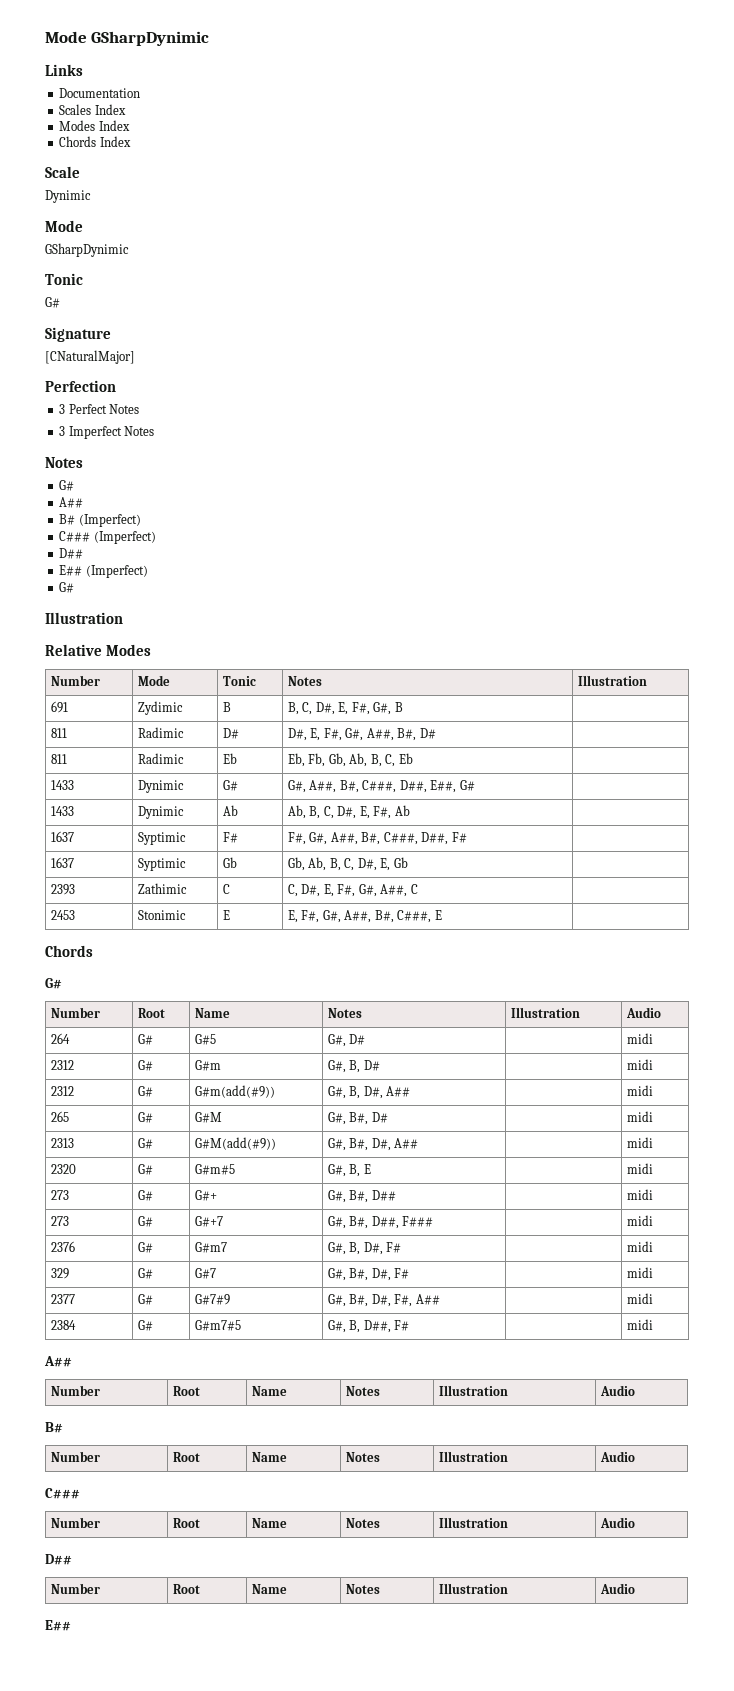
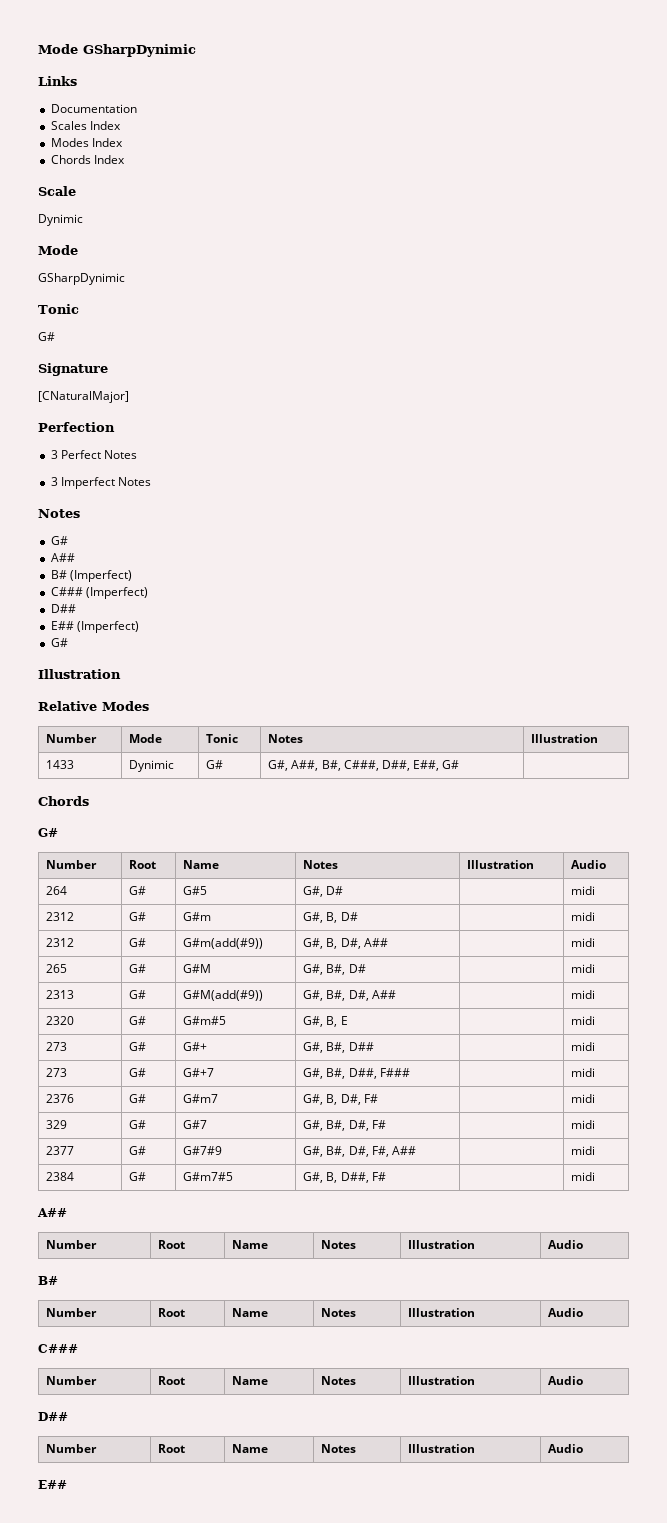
- 691 | Zydimic | B | B, C, D#, E, F#, G#, B |
- 811 | Radimic | D# | D#, E, F#, G#, A##, B#, D# |
- 811 | Radimic | Eb | Eb, Fb, Gb, Ab, B, C, Eb |
- 1433 | Dynimic | Ab | Ab, B, C, D#, E, F#, Ab |
- 1637 | Syptimic | F# | F#, G#, A##, B#, C###, D##, F# |
- 1637 | Syptimic | Gb | Gb, Ab, B, C, D#, E, Gb |
- 2393 | Zathimic | C | C, D#, E, F#, G#, A##, C |
- 2453 | Stonimic | E | E, F#, G#, A##, B#, C###, E |

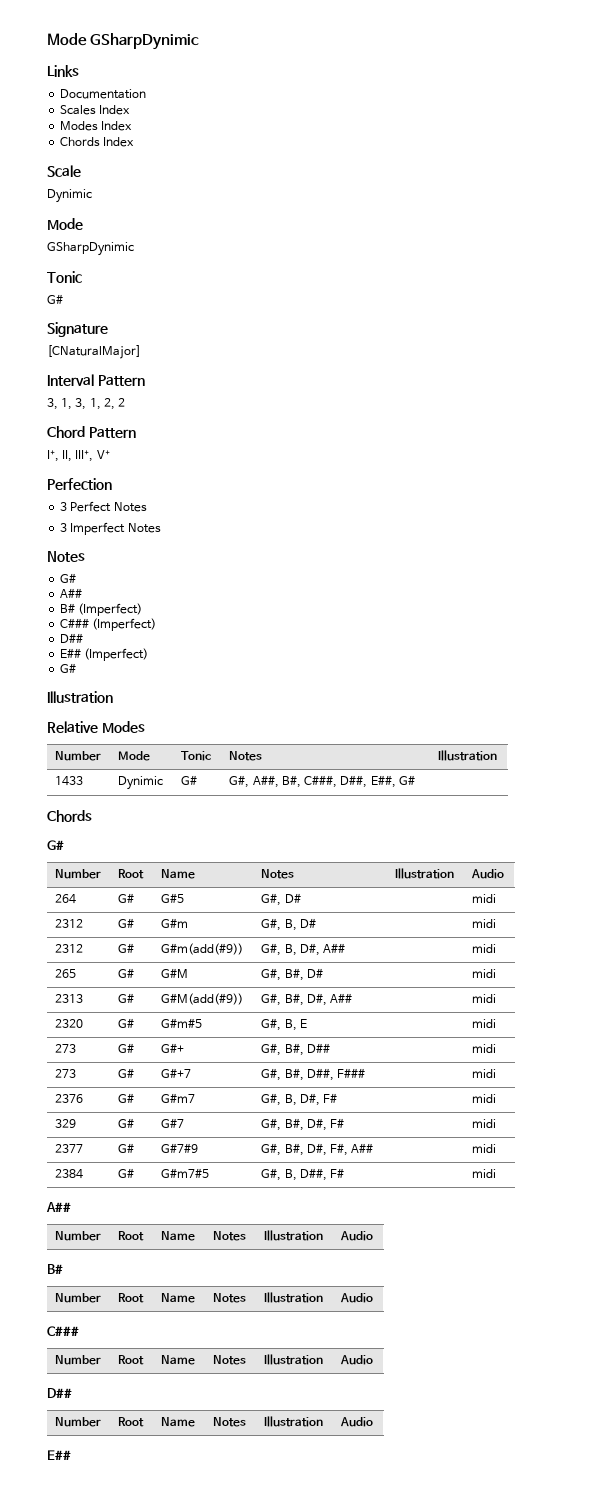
+ Interval Pattern
+ 3, 1, 3, 1, 2, 2
+ Chord Pattern
+ I⁺, II, III⁺, V⁺

